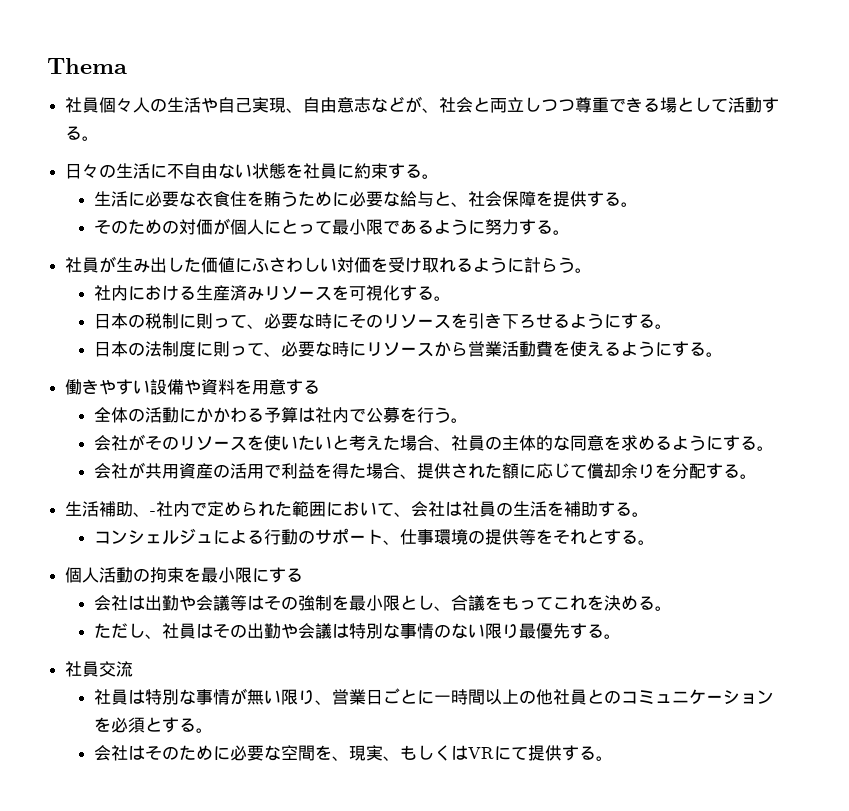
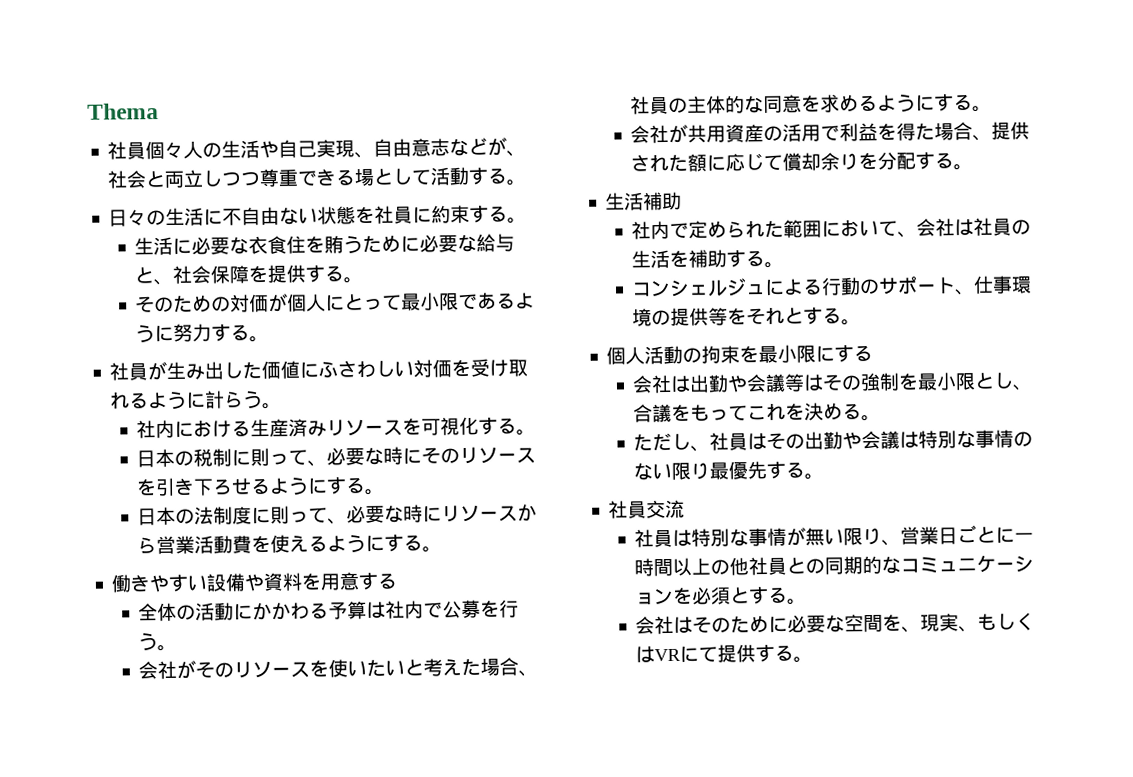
- 生活補助、-社内で定められた範囲において、会社は社員の生活を補助する。
+ 生活補助
+ 社内で定められた範囲において、会社は社員の生活を補助する。
- 社員は特別な事情が無い限り、営業日ごとに一時間以上の他社員とのコミュニケーションを必須とする。
+ 社員は特別な事情が無い限り、営業日ごとに一時間以上の他社員との同期的なコミュニケーションを必須とする。

